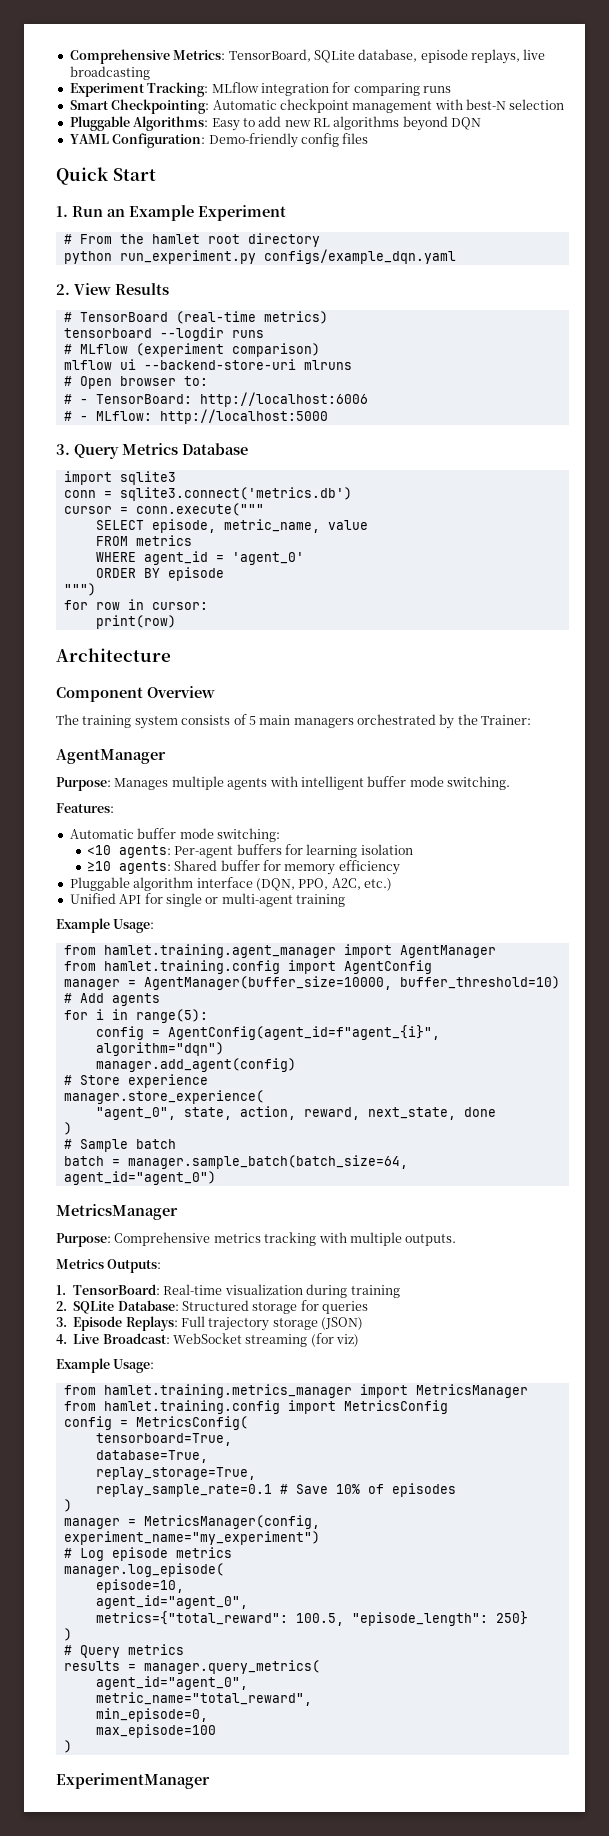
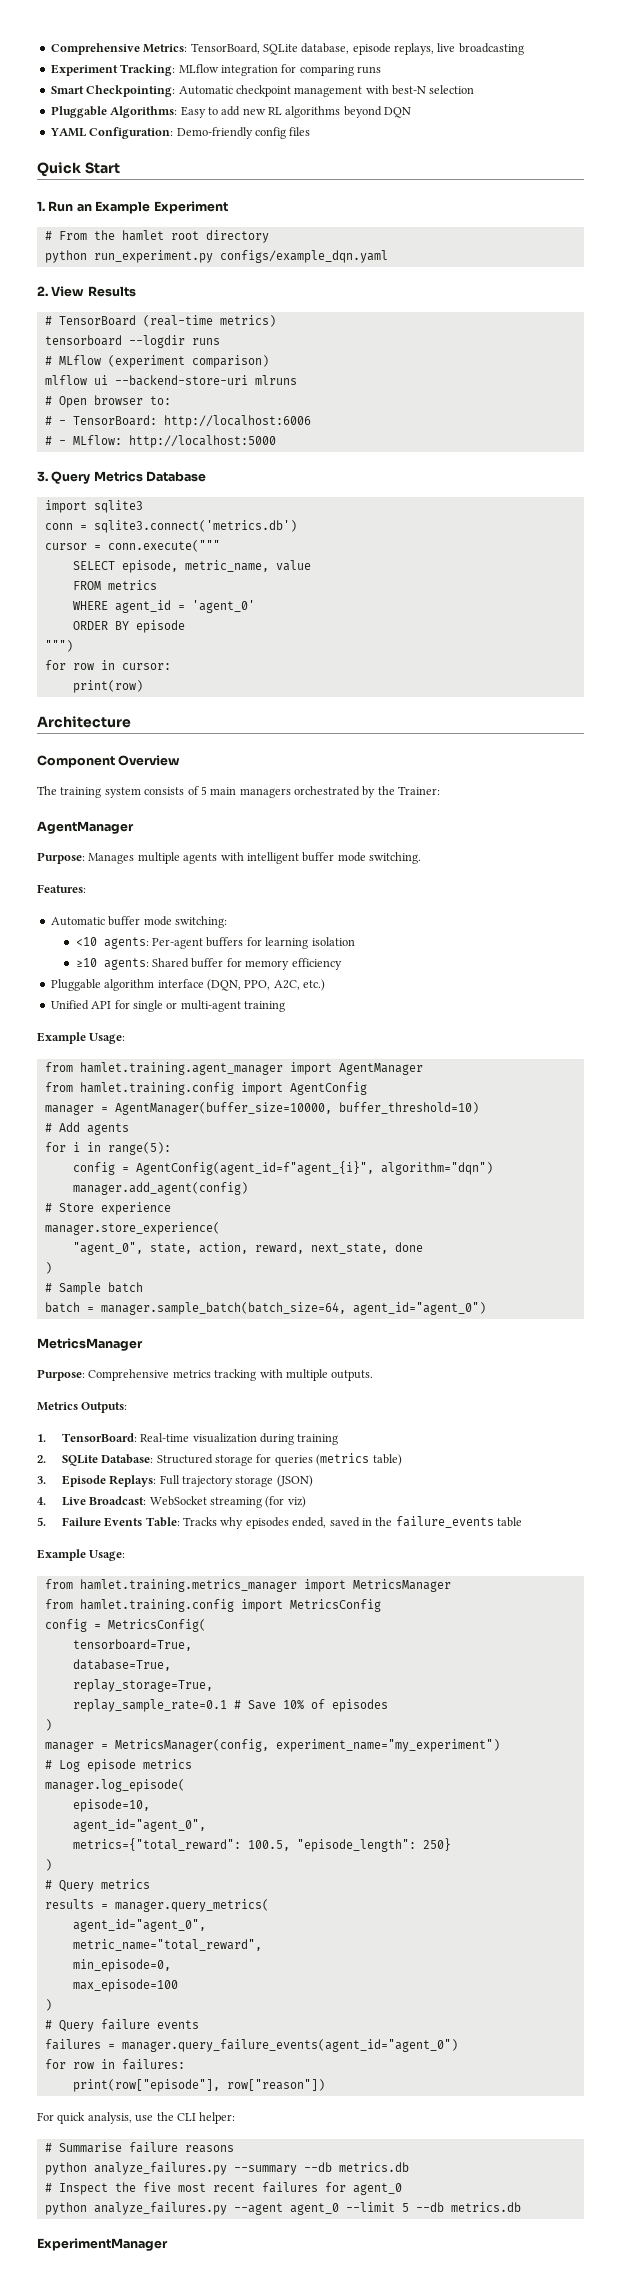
- 2. SQLite Database: Structured storage for queries
+ 2. SQLite Database: Structured storage for queries (metrics table)
+ 5. Failure Events Table: Tracks why episodes ended, saved in the failure_events table
+ # Query failure events
+ failures = manager.query_failure_events(agent_id="agent_0")
+ for row in failures:
+ print(row["episode"], row["reason"])
+ For quick analysis, use the CLI helper:
+ # Summarise failure reasons
+ python analyze_failures.py --summary --db metrics.db
+ # Inspect the five most recent failures for agent_0
+ python analyze_failures.py --agent agent_0 --limit 5 --db metrics.db

